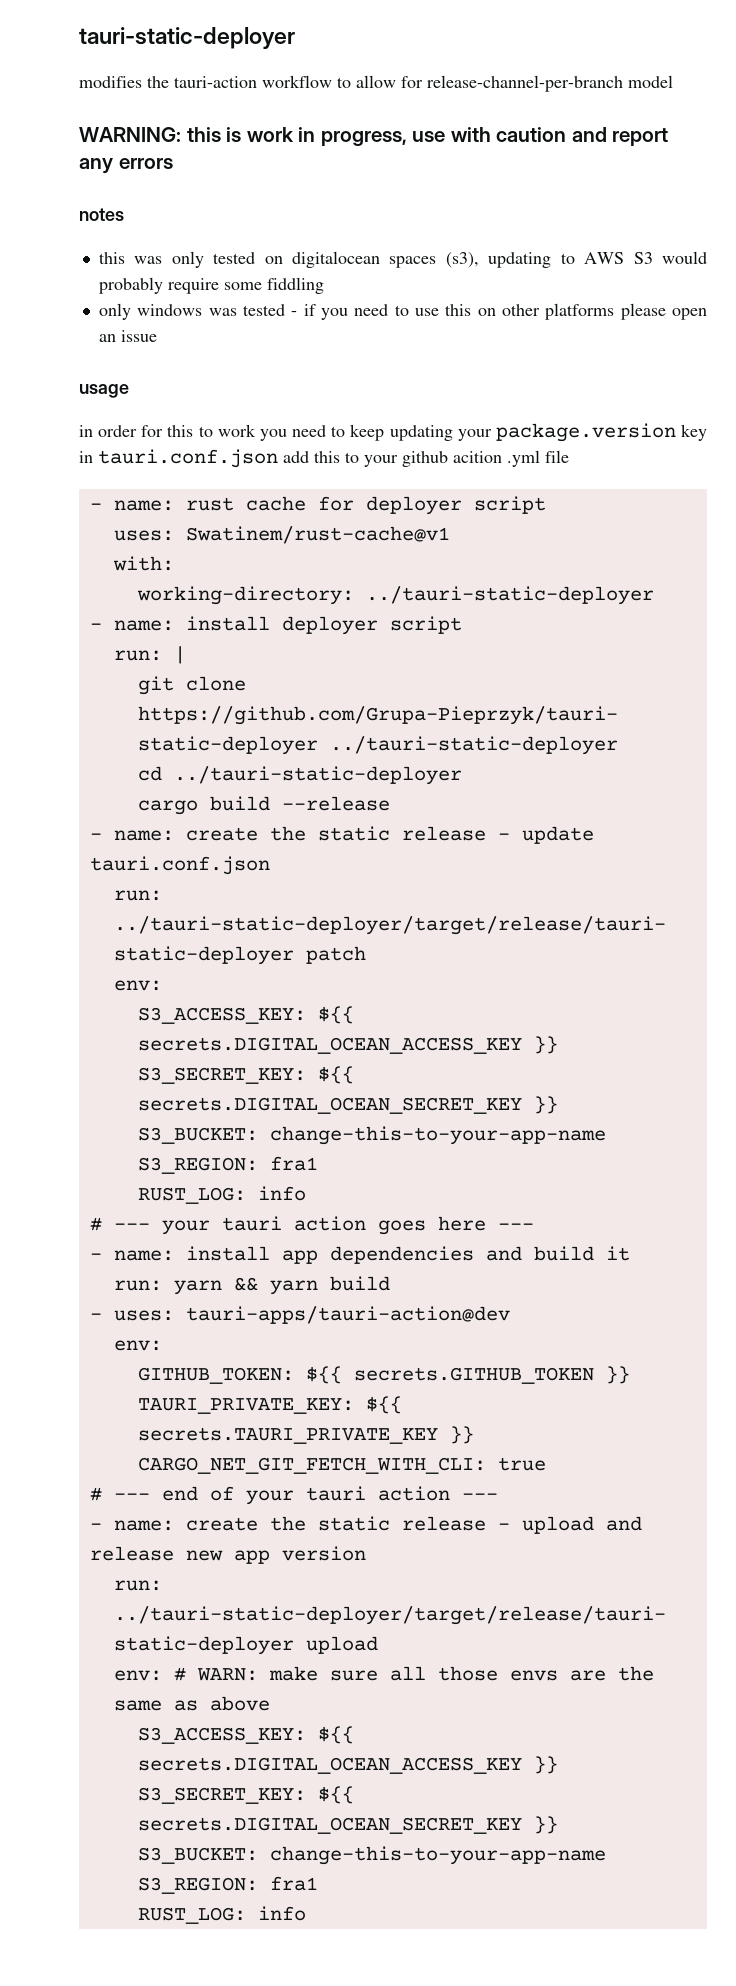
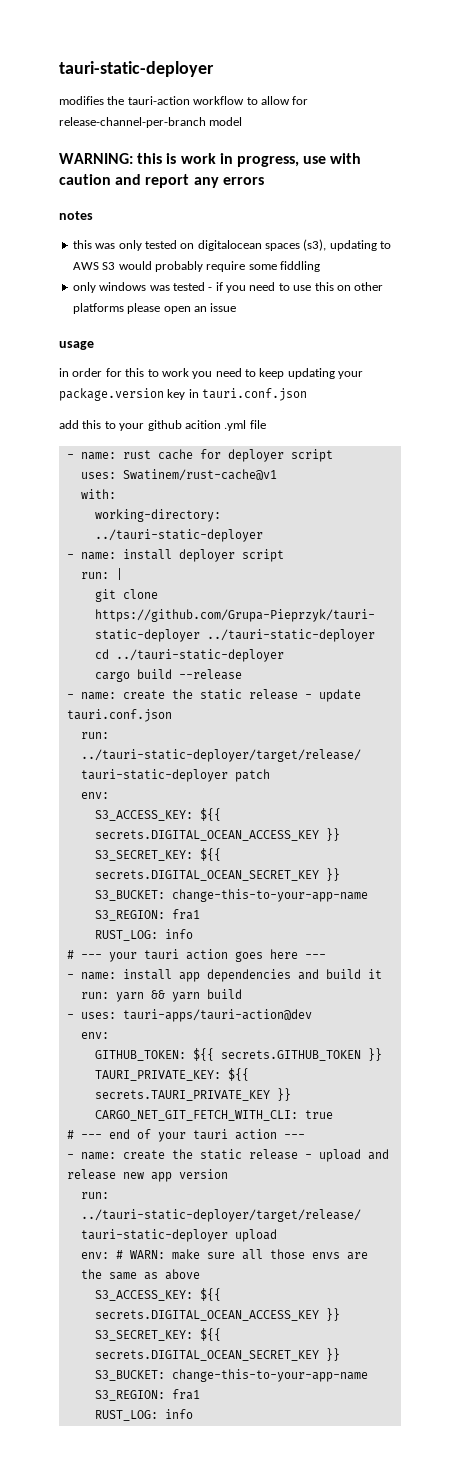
- in order for this to work you need to keep updating your package.version key in tauri.conf.json add this to your github acition .yml file
+ in order for this to work you need to keep updating your package.version key in tauri.conf.json
+ add this to your github acition .yml file

